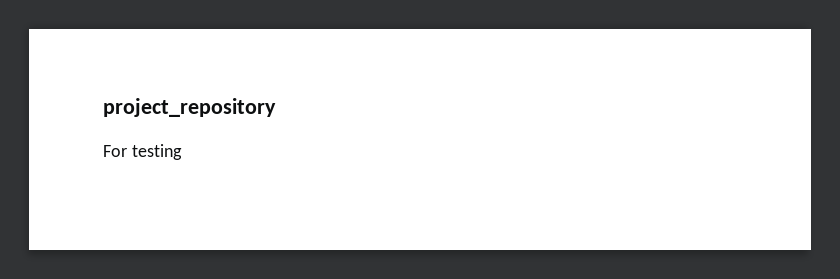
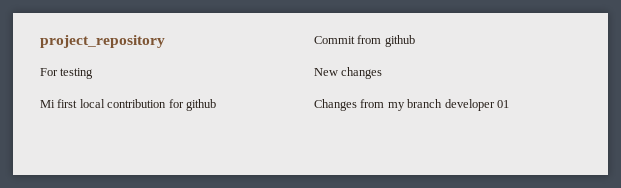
+ Mi first local contribution for github
+ Commit from github
+ New changes
+ Changes from my branch developer 01

